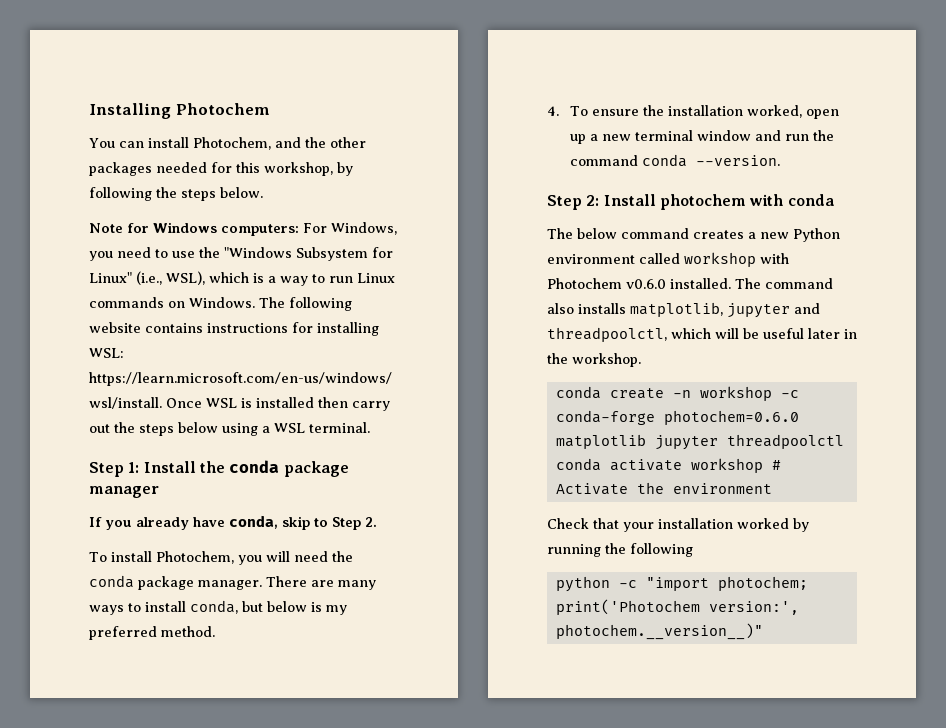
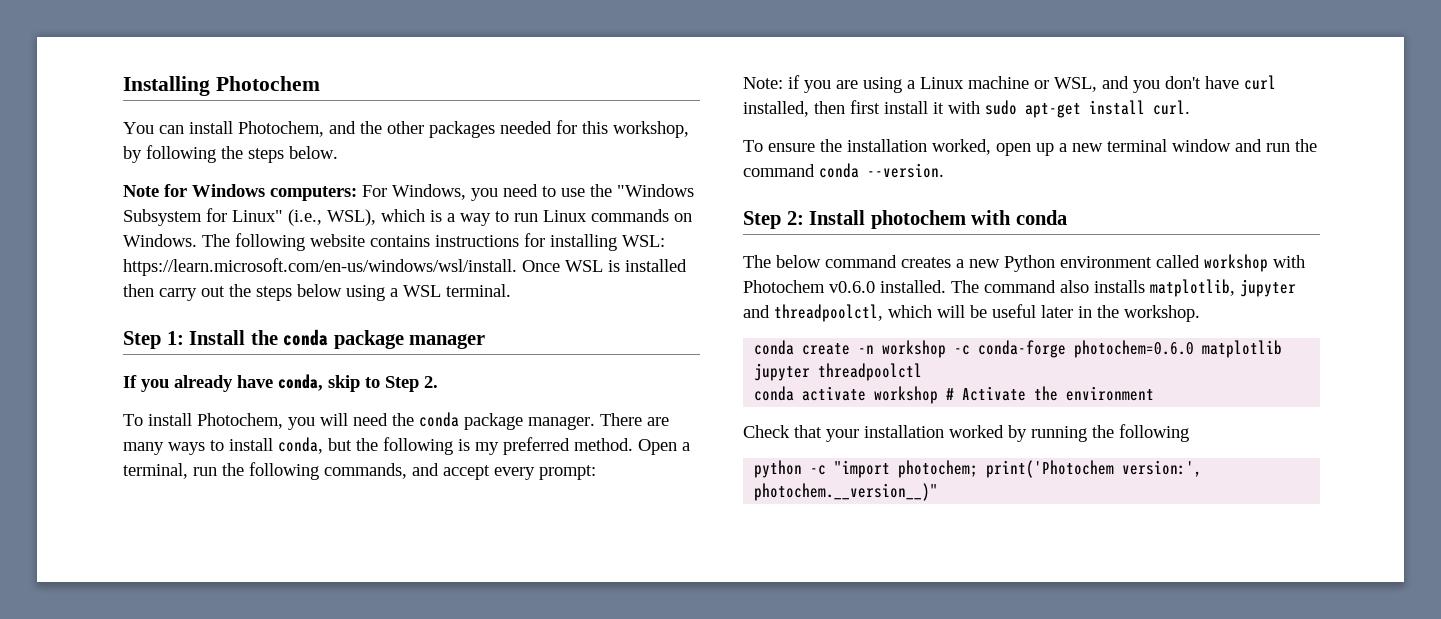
- There are many ways to install conda, but below is my preferred method.
- 4. To ensure the installation worked, open up a new terminal window and run the command conda --version.
+ There are many ways to install conda, but the following is my preferred method. Open a terminal, run the following commands, and accept every prompt:
+ Note: if you are using a Linux machine or WSL, and you don't have curl installed, then first install it with sudo apt-get install curl.
+ To ensure the installation worked, open up a new terminal window and run the command conda --version.

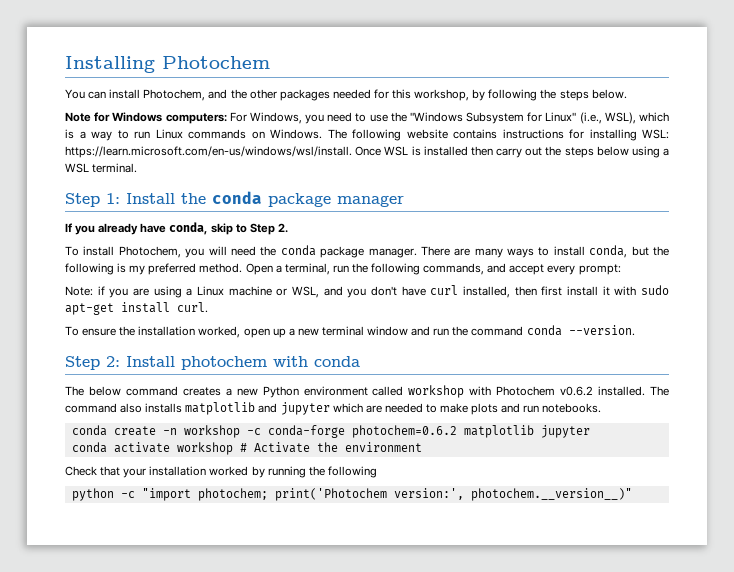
- The below command creates a new Python environment called workshop with Photochem v0.6.0 installed.
+ The below command creates a new Python environment called workshop with Photochem v0.6.2 installed.
- The command also installs matplotlib, jupyter and threadpoolctl, which will be useful later in the workshop.
+ The command also installs matplotlib and jupyter which are needed to make plots and run notebooks.
- conda create -n workshop -c conda-forge photochem=0.6.0 matplotlib jupyter threadpoolctl
+ conda create -n workshop -c conda-forge photochem=0.6.2 matplotlib jupyter

